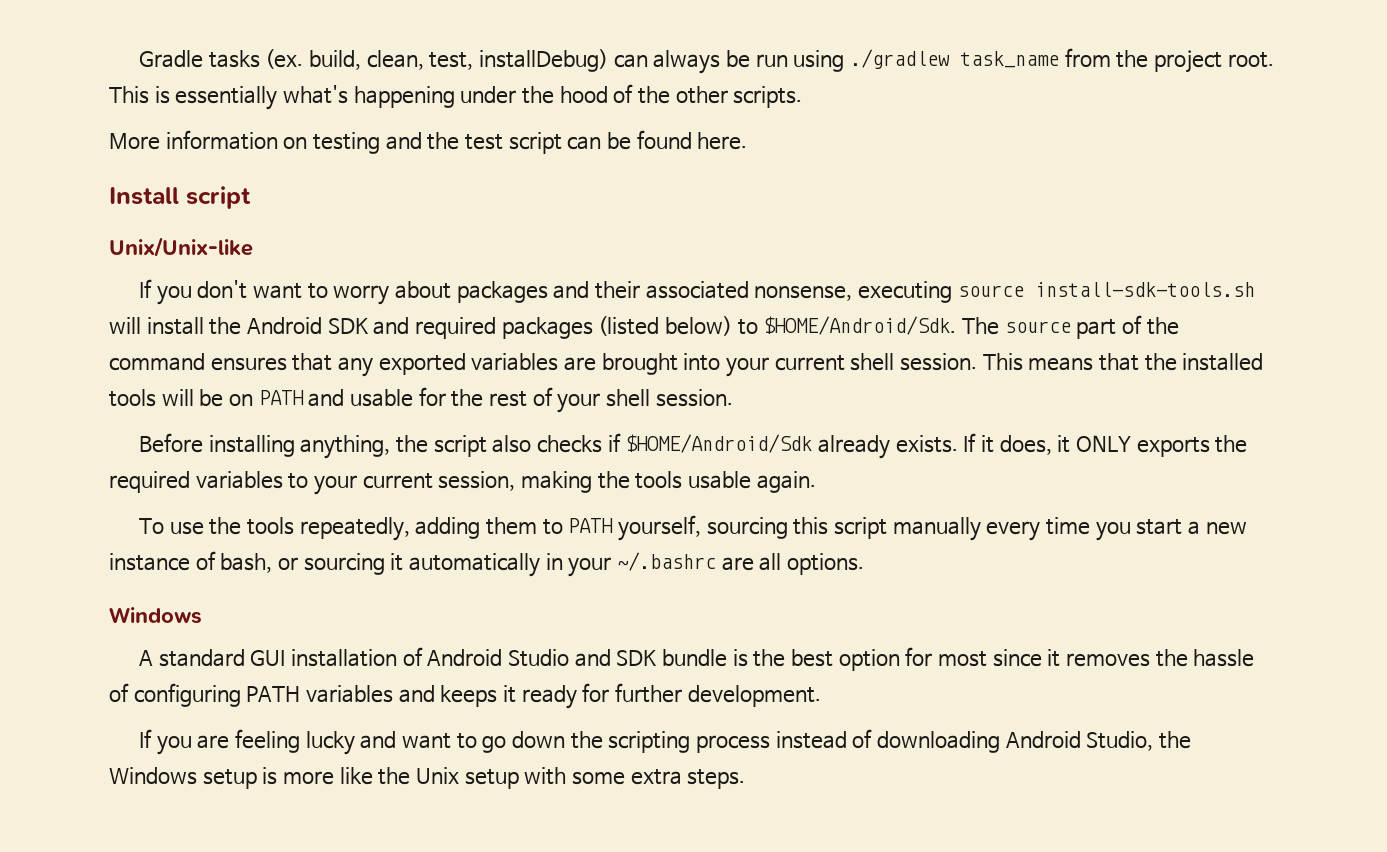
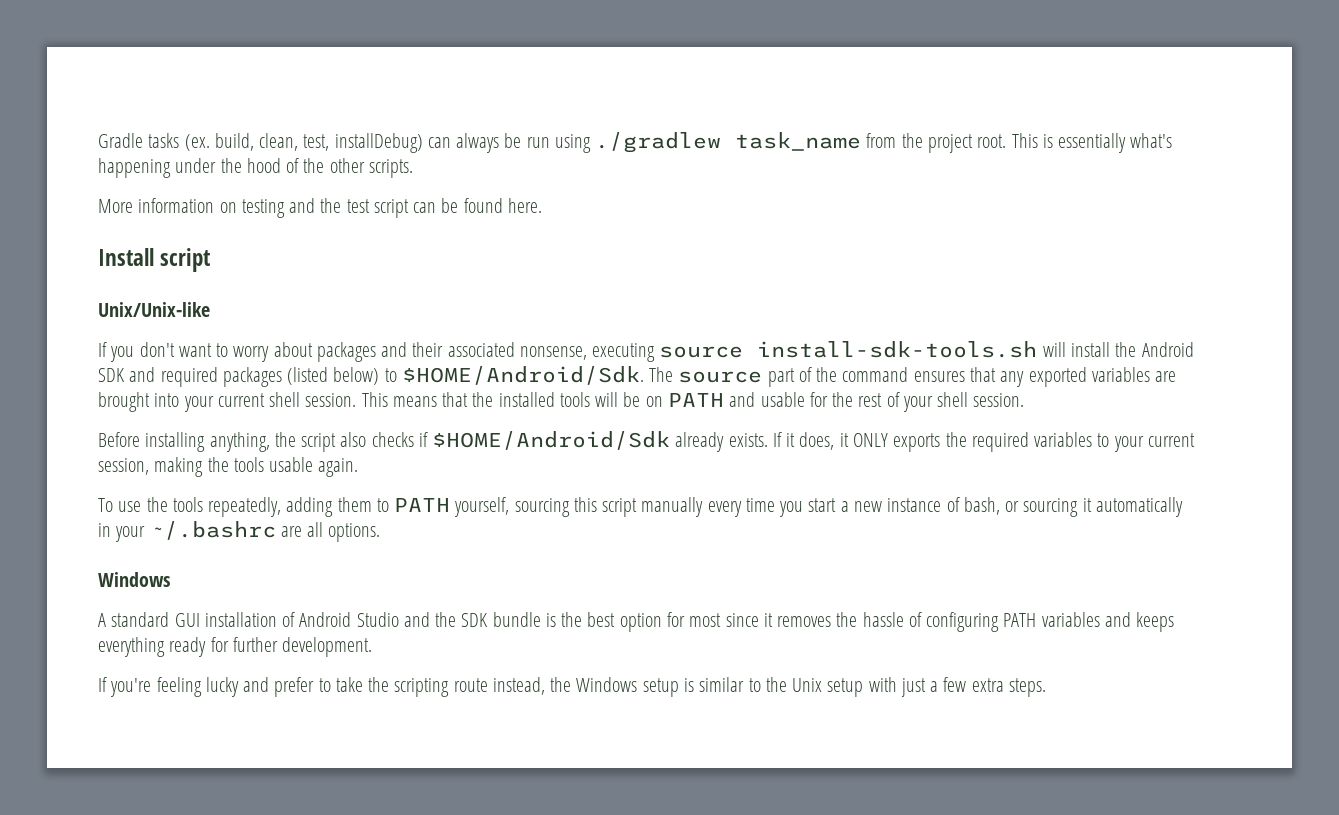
- A standard GUI installation of Android Studio and SDK bundle is the best option for most since it removes the hassle of configuring PATH variables and keeps it ready for further development.
+ A standard GUI installation of Android Studio and the SDK bundle is the best option for most since it removes the hassle of configuring PATH variables and keeps everything ready for further development.
- If you are feeling lucky and want to go down the scripting process instead of downloading Android Studio, the Windows setup is more like the Unix setup with some extra steps.
+ If you're feeling lucky and prefer to take the scripting route instead, the Windows setup is similar to the Unix setup with just a few extra steps.

